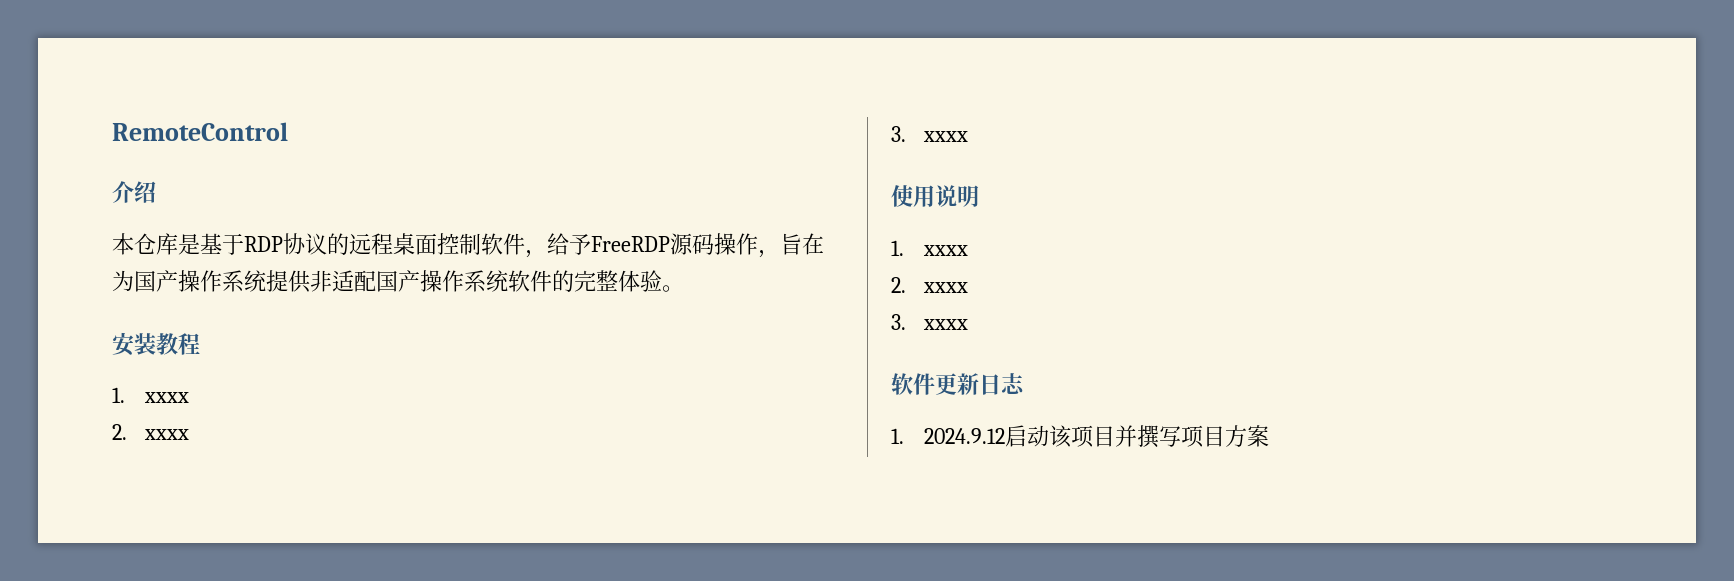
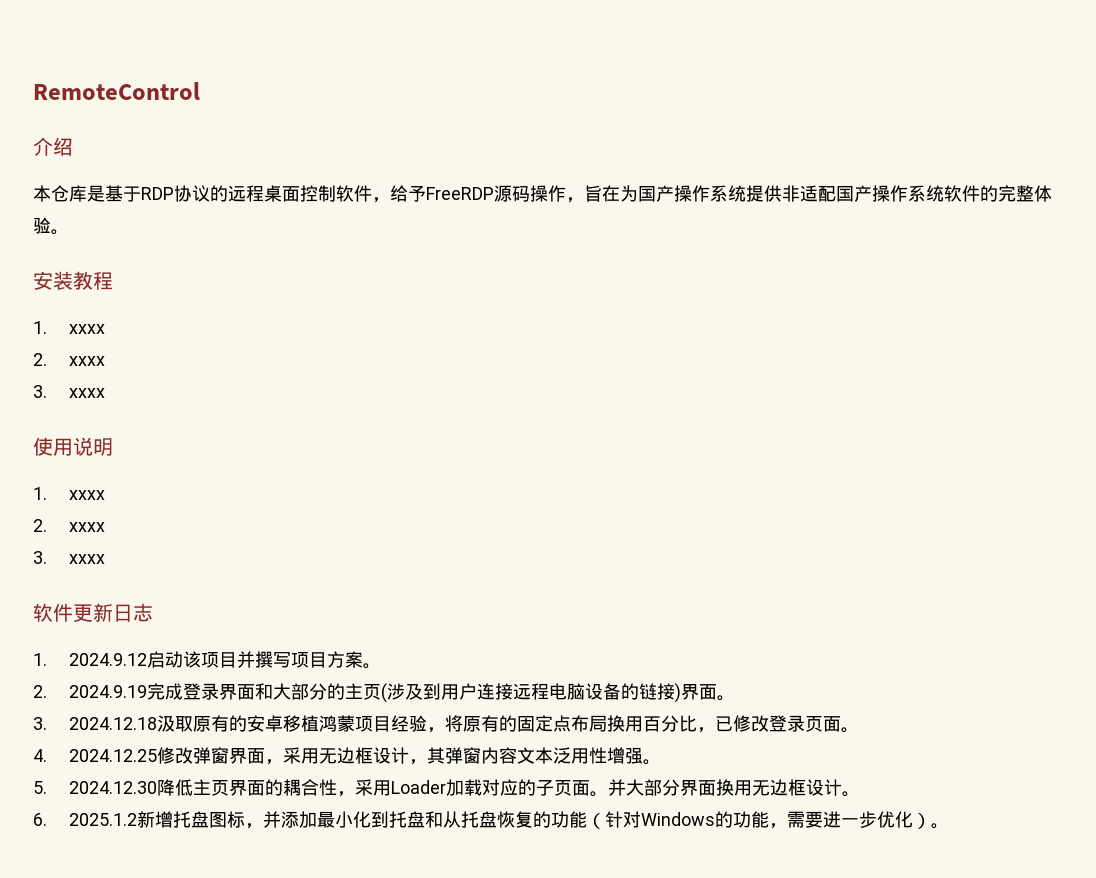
- 1. 2024.9.12启动该项目并撰写项目方案
+ 1. 2024.9.12启动该项目并撰写项目方案。
+ 2. 2024.9.19完成登录界面和大部分的主页(涉及到用户连接远程电脑设备的链接)界面。
+ 3. 2024.12.18汲取原有的安卓移植鸿蒙项目经验，将原有的固定点布局换用百分比，已修改登录页面。
+ 4. 2024.12.25修改弹窗界面，采用无边框设计，其弹窗内容文本泛用性增强。
+ 5. 2024.12.30降低主页界面的耦合性，采用Loader加载对应的子页面。并大部分界面换用无边框设计。
+ 6. 2025.1.2新增托盘图标，并添加最小化到托盘和从托盘恢复的功能（针对Windows的功能，需要进一步优化）。

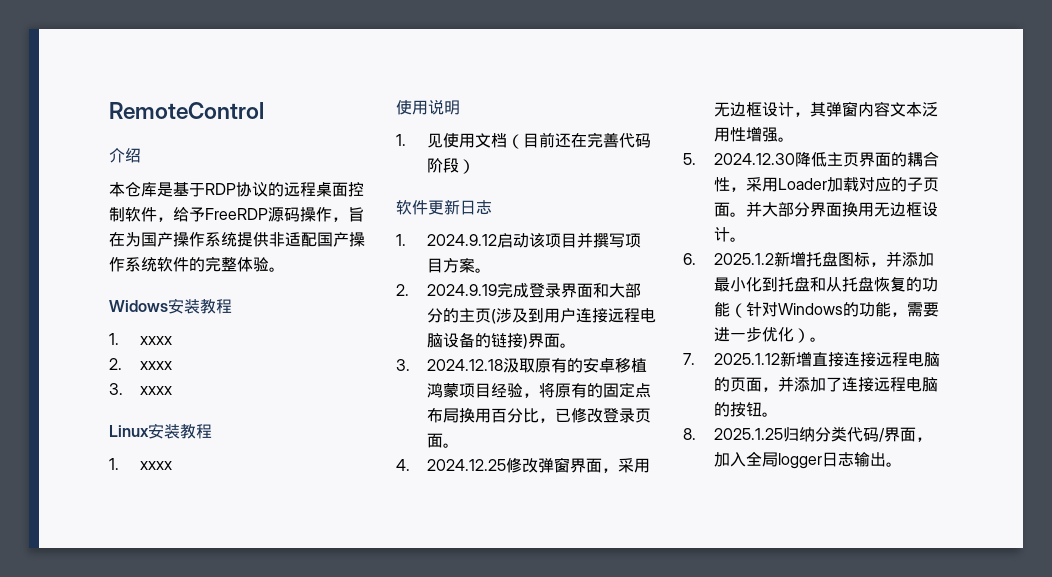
- 安装教程
+ Widows安装教程
+ Linux安装教程
+ 1. xxxx
  使用说明
- 1. xxxx
- 2. xxxx
- 3. xxxx
+ 1.见使用文档（目前还在完善代码阶段）
+ 7. 2025.1.12新增直接连接远程电脑的页面，并添加了连接远程电脑的按钮。
+ 8. 2025.1.25归纳分类代码/界面，加入全局logger日志输出。

